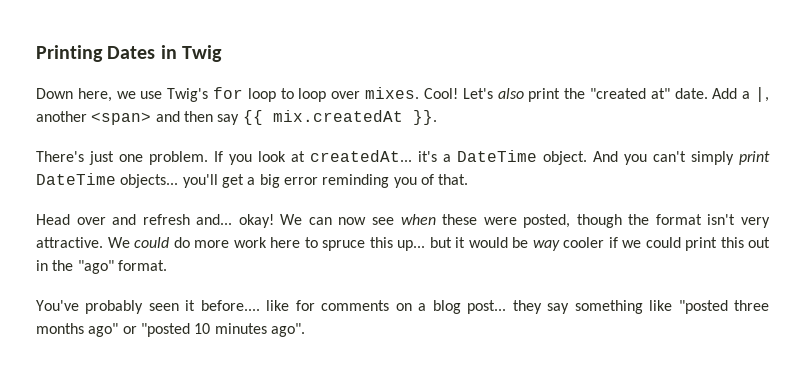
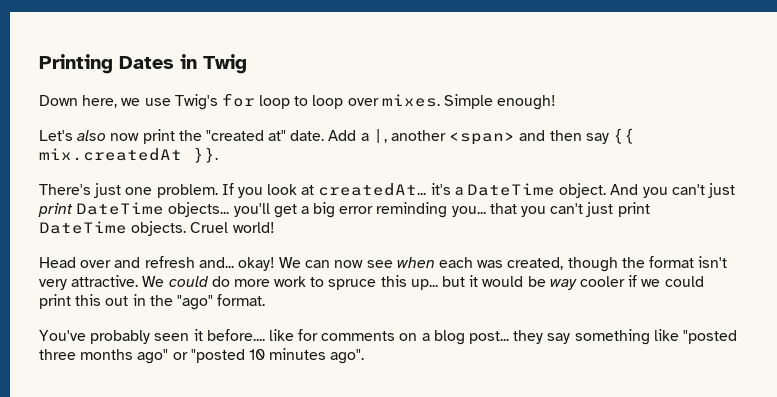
- Cool! Let's also print the "created at" date.
+ Simple enough!
+ Let's also now print the "created at" date.
- And you can't simply print DateTime objects... you'll get a big error reminding you of that.
+ And you can't just print DateTime objects... you'll get a big error reminding you... that you can't just print DateTime objects. Cruel world!
- We can now see when these were posted, though the format isn't very attractive.
+ We can now see when each was created, though the format isn't very attractive.
- We could do more work here to spruce this up... but it would be way cooler if we could print this out in the "ago" format.
+ We could do more work to spruce this up... but it would be way cooler if we could print this out in the "ago" format.

